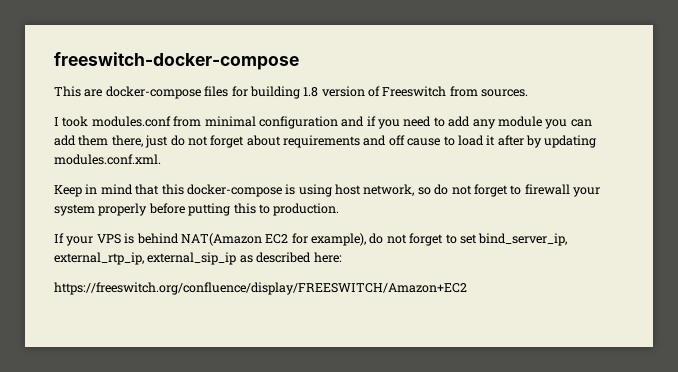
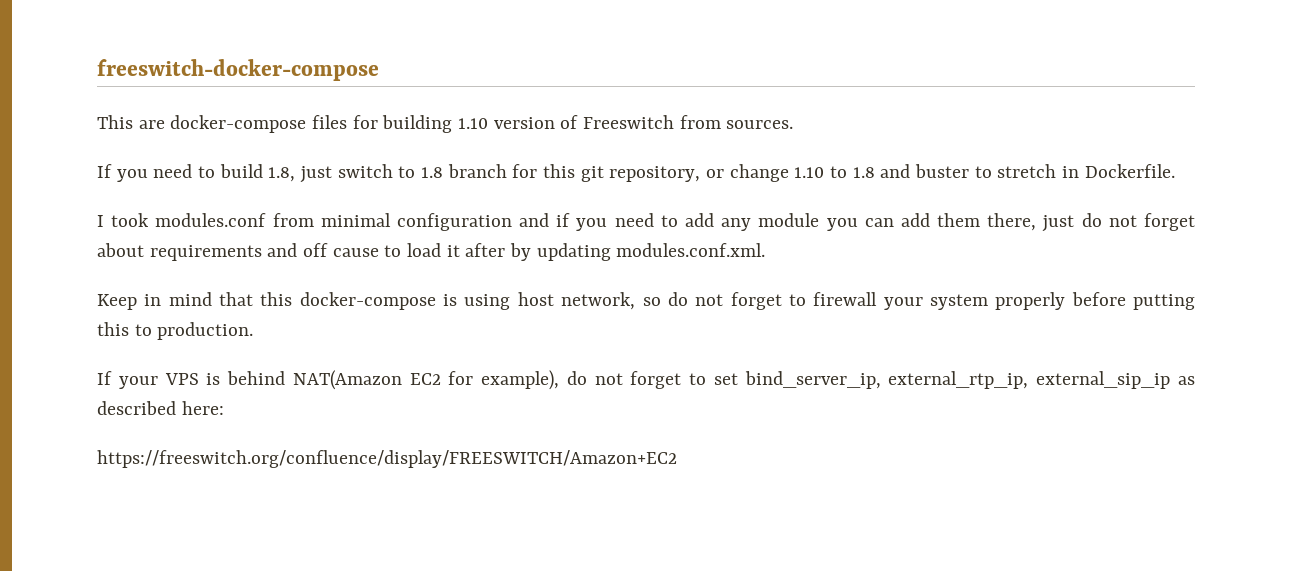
- This are docker-compose files for building 1.8 version of Freeswitch from sources.
+ This are docker-compose files for building 1.10 version of Freeswitch from sources.
+ If you need to build 1.8, just switch to 1.8 branch for this git repository, or change 1.10 to 1.8 and buster to stretch in Dockerfile.

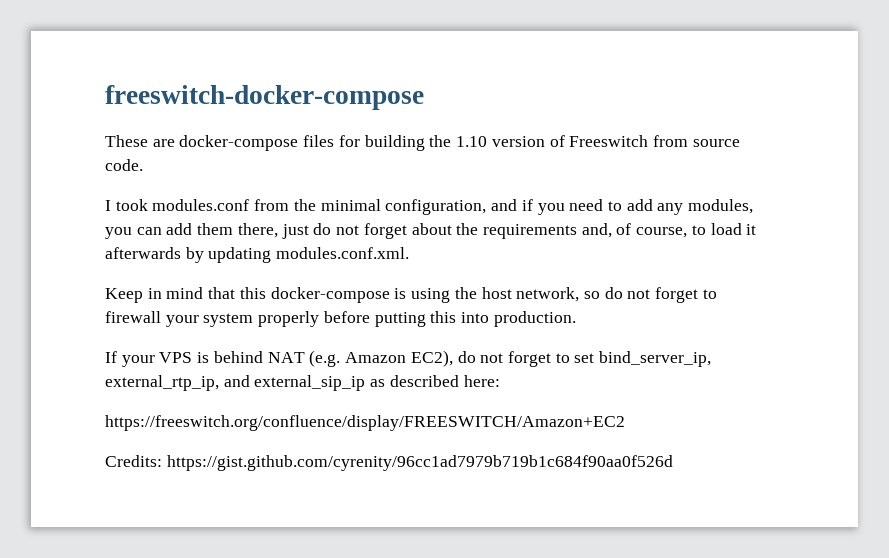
- This are docker-compose files for building 1.10 version of Freeswitch from sources.
- If you need to build 1.8, just switch to 1.8 branch for this git repository, or change 1.10 to 1.8 and buster to stretch in Dockerfile.
+ These are docker-compose files for building the 1.10 version of Freeswitch from source code.
- I took modules.conf from minimal configuration and if you need to add any module you can add them there, just do not forget about requirements and off cause to load it after by updating modules.conf.xml.
+ I took modules.conf from the minimal configuration, and if you need to add any modules, you can add them there, just do not forget about the requirements and, of course, to load it afterwards by updating modules.conf.xml.
- Keep in mind that this docker-compose is using host network, so do not forget to firewall your system properly before putting this to production.
+ Keep in mind that this docker-compose is using the host network, so do not forget to firewall your system properly before putting this into production.
- If your VPS is behind NAT(Amazon EC2 for example), do not forget to set bind_server_ip, external_rtp_ip, external_sip_ip as described here:
+ If your VPS is behind NAT (e.g. Amazon EC2), do not forget to set bind_server_ip, external_rtp_ip, and external_sip_ip as described here:
+ Credits: https://gist.github.com/cyrenity/96cc1ad7979b719b1c684f90aa0f526d

